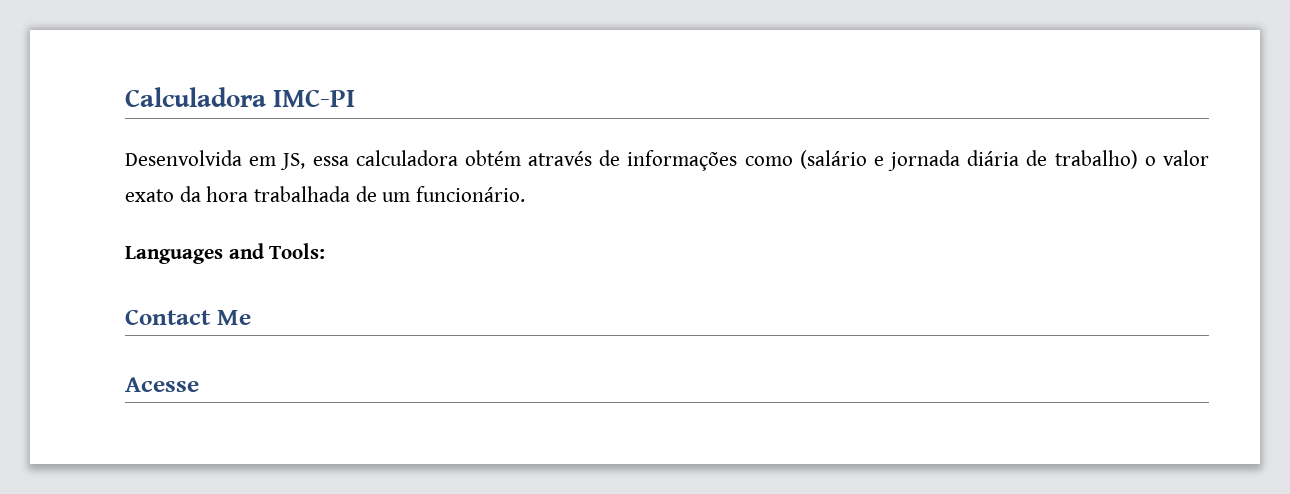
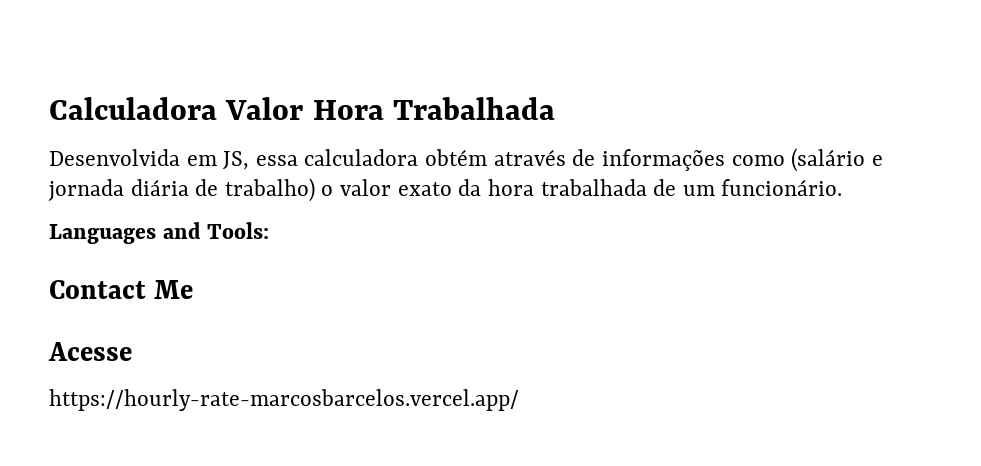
- Calculadora IMC-PI
+ Calculadora Valor Hora Trabalhada
+ https://hourly-rate-marcosbarcelos.vercel.app/

